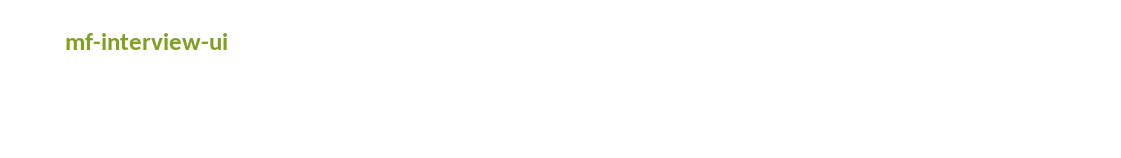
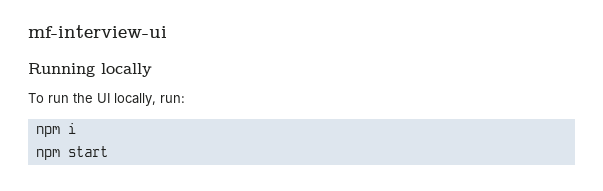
+ Running locally
+ To run the UI locally, run:
+ npm i
+ npm start

